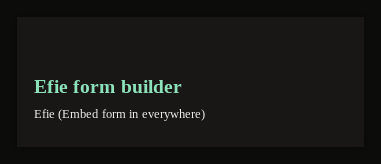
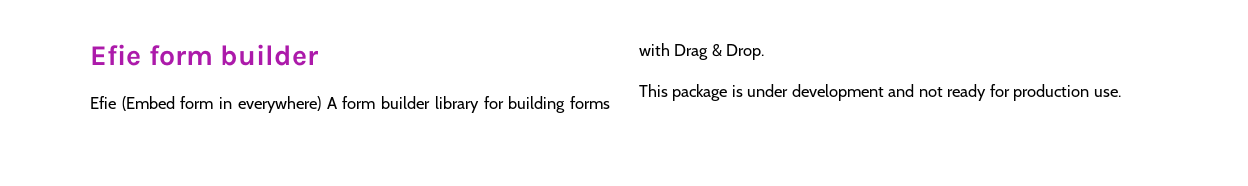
- Efie (Embed form in everywhere)
+ Efie (Embed form in everywhere) A form builder library for building forms with Drag & Drop.
+ This package is under development and not ready for production use.

